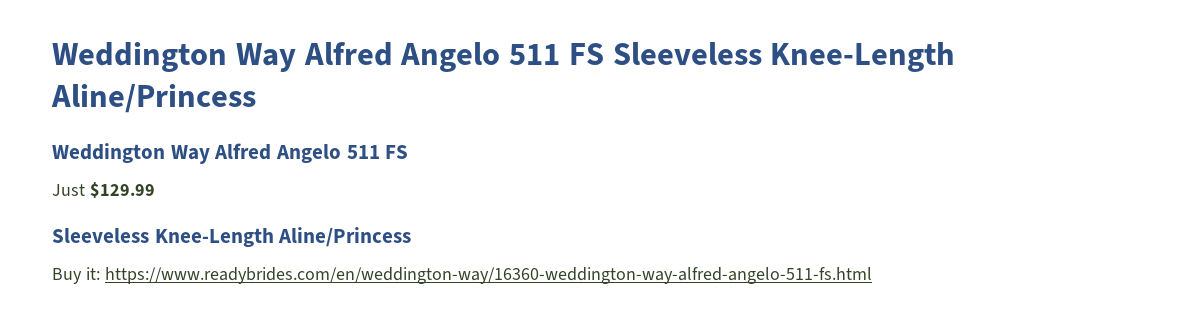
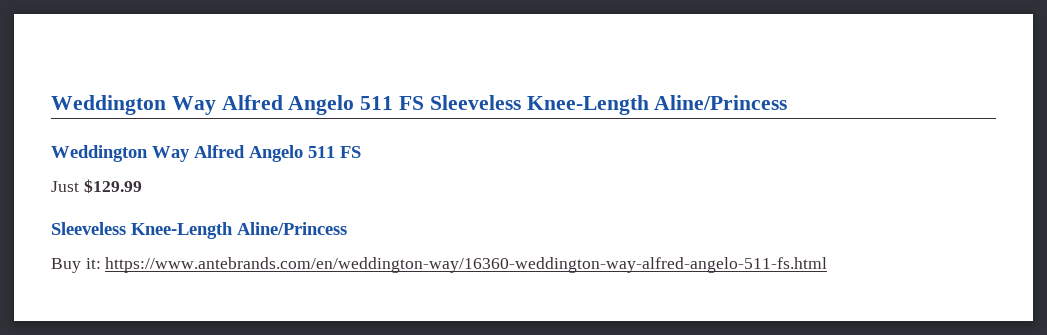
- Buy it: https://www.readybrides.com/en/weddington-way/16360-weddington-way-alfred-angelo-511-fs.html
+ Buy it: https://www.antebrands.com/en/weddington-way/16360-weddington-way-alfred-angelo-511-fs.html

